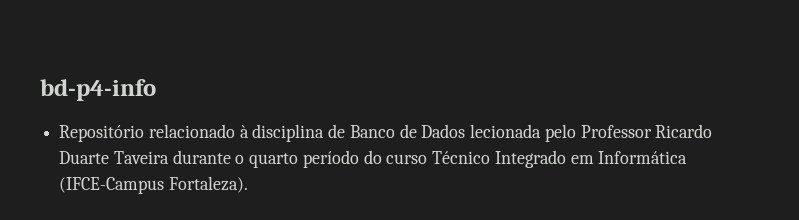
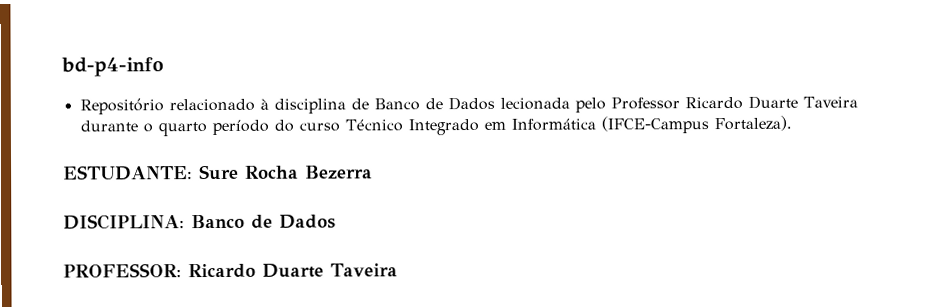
+ ESTUDANTE: Sure Rocha Bezerra
+ DISCIPLINA: Banco de Dados
+ PROFESSOR: Ricardo Duarte Taveira

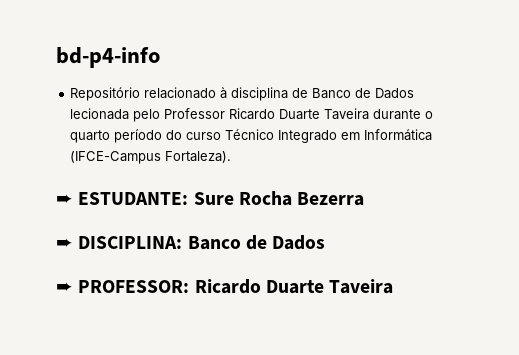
- ESTUDANTE: Sure Rocha Bezerra
+ ➨ ESTUDANTE: Sure Rocha Bezerra
- DISCIPLINA: Banco de Dados
+ ➨ DISCIPLINA: Banco de Dados
- PROFESSOR: Ricardo Duarte Taveira
+ ➨ PROFESSOR: Ricardo Duarte Taveira

